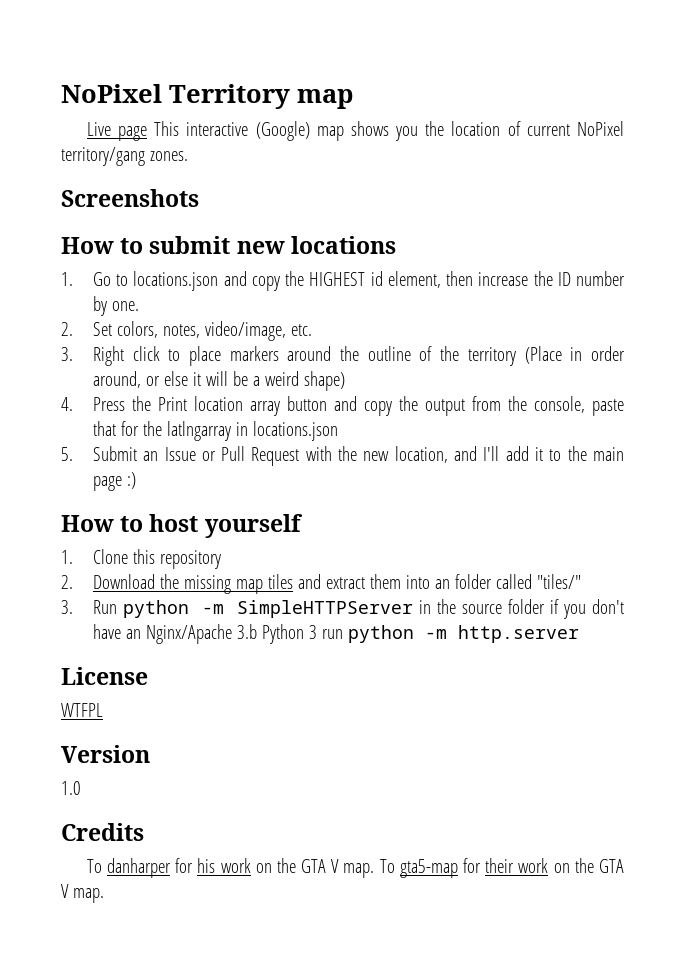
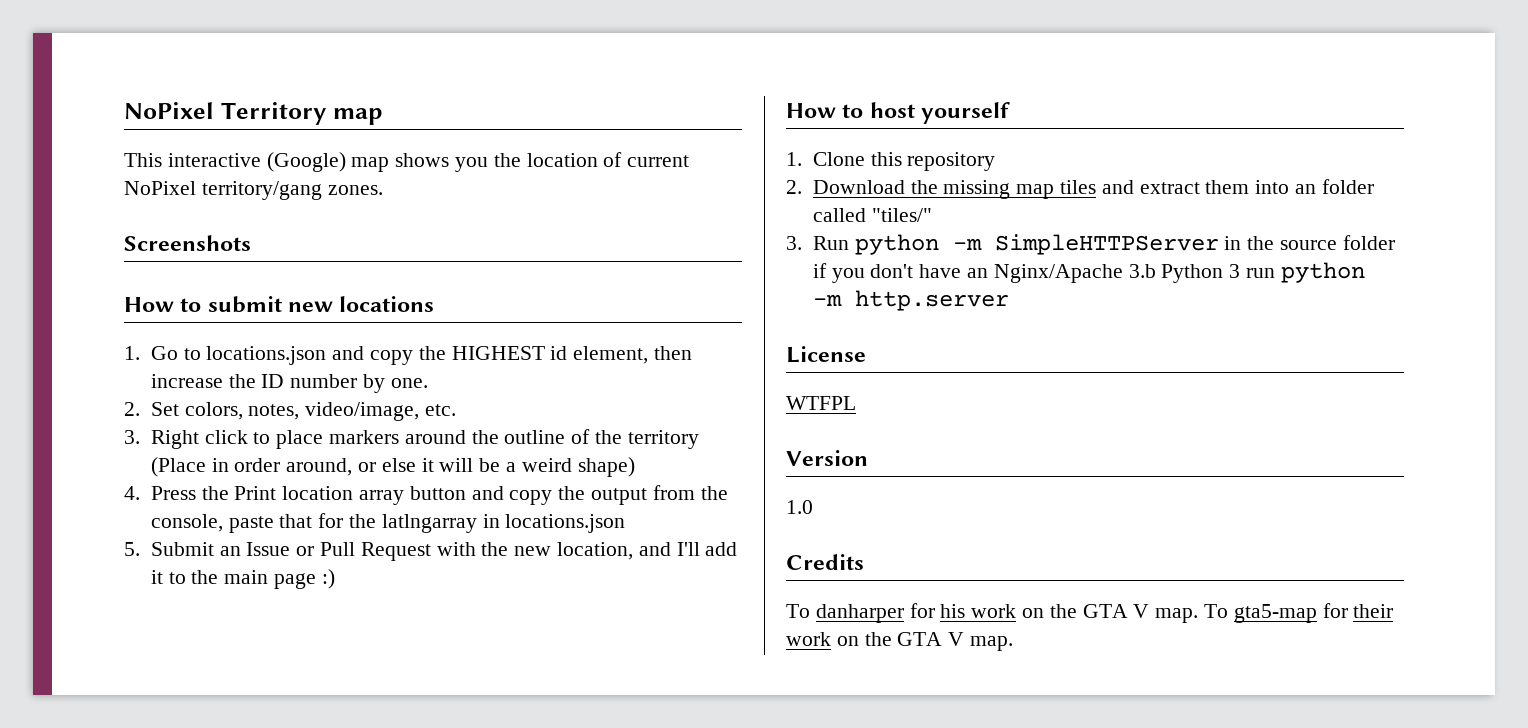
- Live page This interactive (Google) map shows you the location of current NoPixel territory/gang zones.
+ This interactive (Google) map shows you the location of current NoPixel territory/gang zones.

